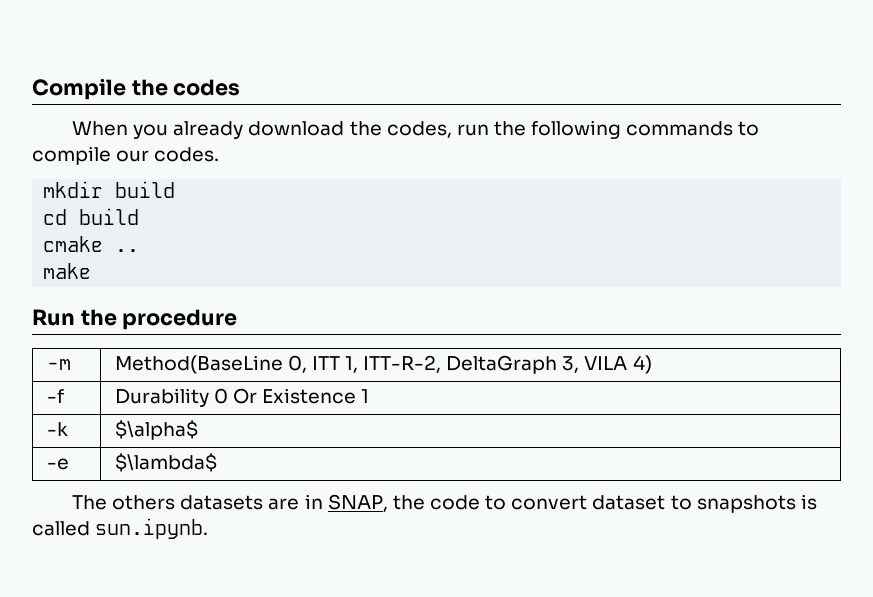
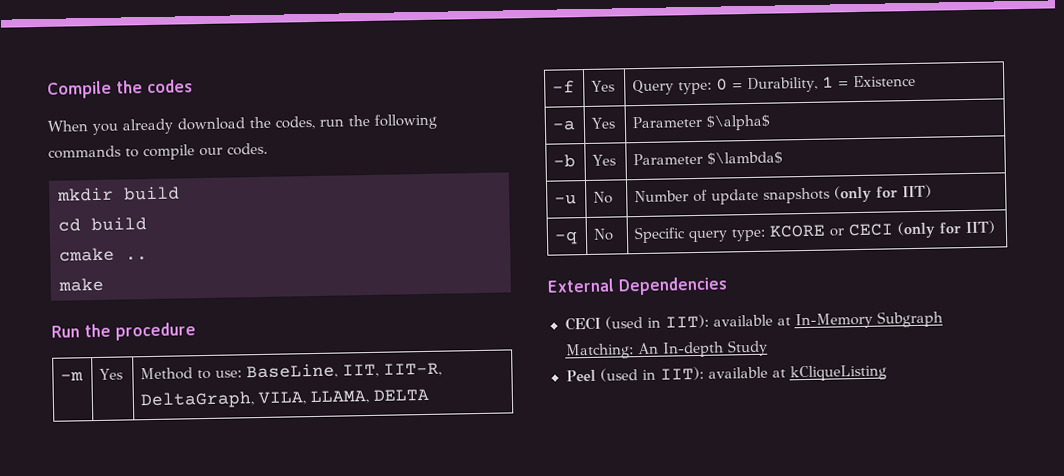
- -m | Method(BaseLine 0, ITT 1, ITT-R-2, DeltaGraph 3, VILA 4)
- -f | Durability 0 Or Existence 1
- -k | $\alpha$
- -e | $\lambda$
- The others datasets are in SNAP, the code to convert dataset to snapshots is called sun.ipynb.
+ -m | Yes | Method to use: BaseLine, IIT, IIT-R, DeltaGraph, VILA, LLAMA, DELTA
+ -f | Yes | Query type: 0 = Durability, 1 = Existence
+ -a | Yes | Parameter $\alpha$
+ -b | Yes | Parameter $\lambda$
+ -u | No | Number of update snapshots (only for IIT)
+ -q | No | Specific query type: KCORE or CECI (only for IIT)
+ External Dependencies
+ CECI (used in IIT): available at In-Memory Subgraph Matching: An In-depth Study
+ Peel (used in IIT): available at kCliqueListing

